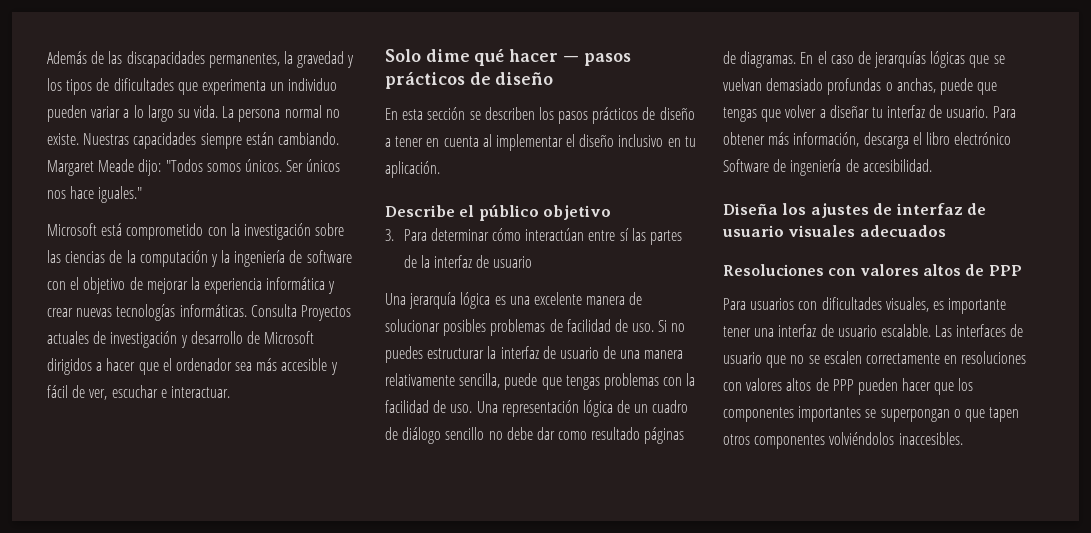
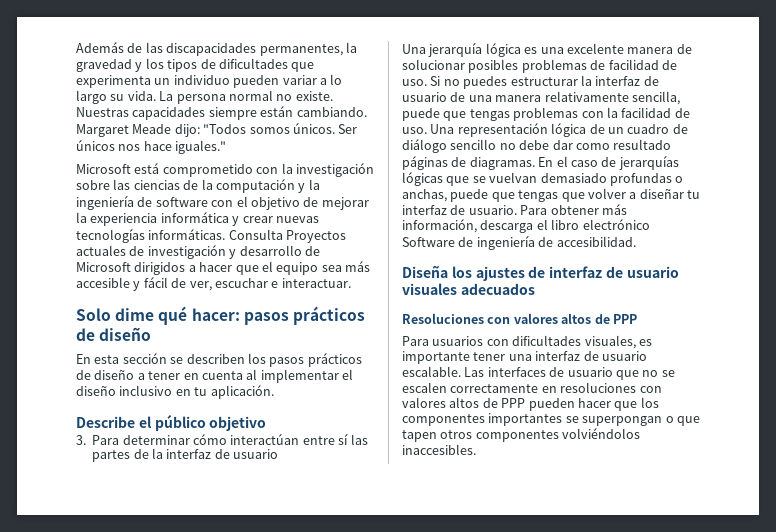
- Consulta Proyectos actuales de investigación y desarrollo de Microsoft dirigidos a hacer que el ordenador sea más accesible y fácil de ver, escuchar e interactuar.
+ Consulta Proyectos actuales de investigación y desarrollo de Microsoft dirigidos a hacer que el equipo sea más accesible y fácil de ver, escuchar e interactuar.
- Solo dime qué hacer — pasos prácticos de diseño
+ Solo dime qué hacer: pasos prácticos de diseño

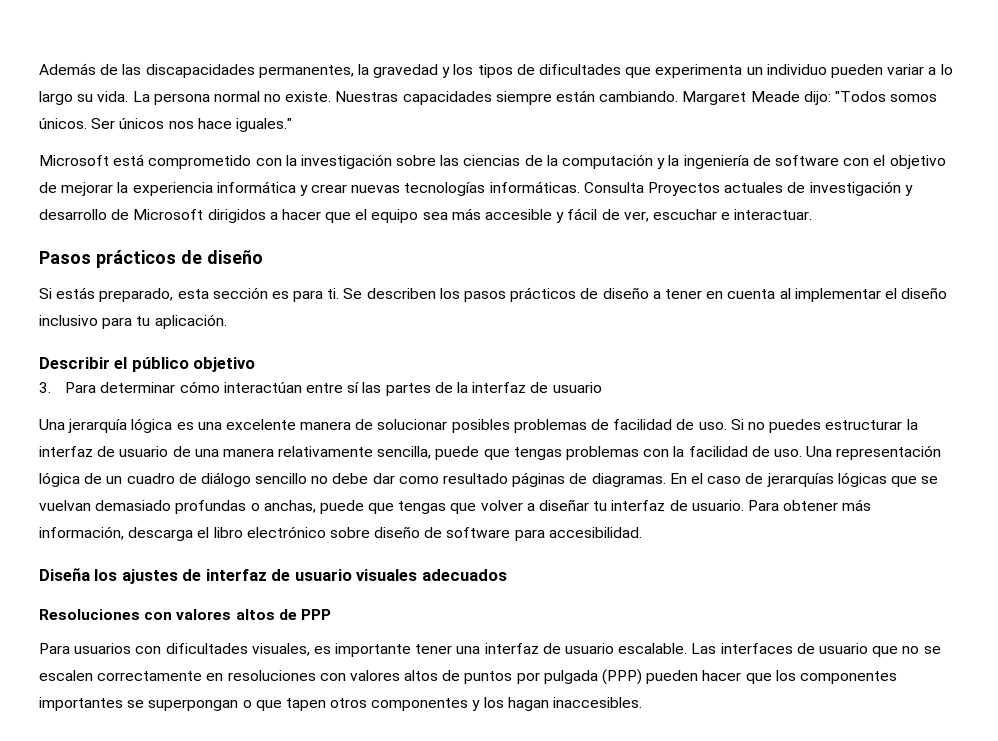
- Solo dime qué hacer: pasos prácticos de diseño
- En esta sección se describen los pasos prácticos de diseño a tener en cuenta al implementar el diseño inclusivo en tu aplicación.
+ Pasos prácticos de diseño
+ Si estás preparado, esta sección es para ti. Se describen los pasos prácticos de diseño a tener en cuenta al implementar el diseño inclusivo para tu aplicación.
- Describe el público objetivo
+ Describir el público objetivo
- Para obtener más información, descarga el libro electrónico Software de ingeniería de accesibilidad.
+ Para obtener más información, descarga el libro electrónico sobre diseño de software para accesibilidad.
- Las interfaces de usuario que no se escalen correctamente en resoluciones con valores altos de PPP pueden hacer que los componentes importantes se superpongan o que tapen otros componentes volviéndolos inaccesibles.
+ Las interfaces de usuario que no se escalen correctamente en resoluciones con valores altos de puntos por pulgada (PPP) pueden hacer que los componentes importantes se superpongan o que tapen otros componentes y los hagan inaccesibles.

